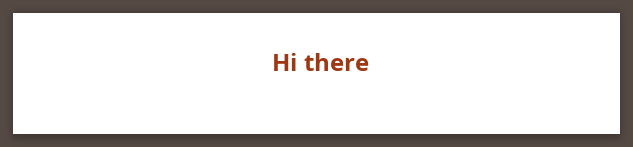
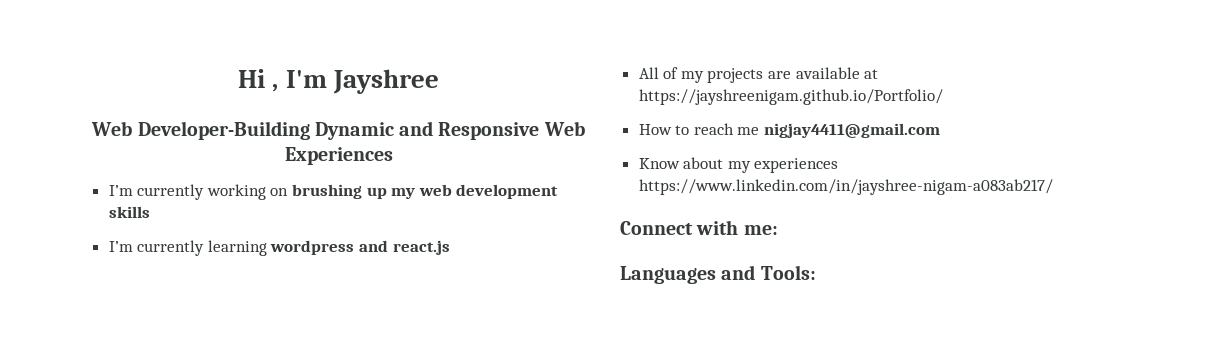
- Hi there
+ Hi , I'm Jayshree
+ Web Developer-Building Dynamic and Responsive Web Experiences
+ I’m currently working on brushing up my web development skills
+ I’m currently learning wordpress and react.js
+ All of my projects are available at https://jayshreenigam.github.io/Portfolio/
+ How to reach me nigjay4411@gmail.com
+ Know about my experiences https://www.linkedin.com/in/jayshree-nigam-a083ab217/
+ Connect with me:
+ Languages and Tools:

